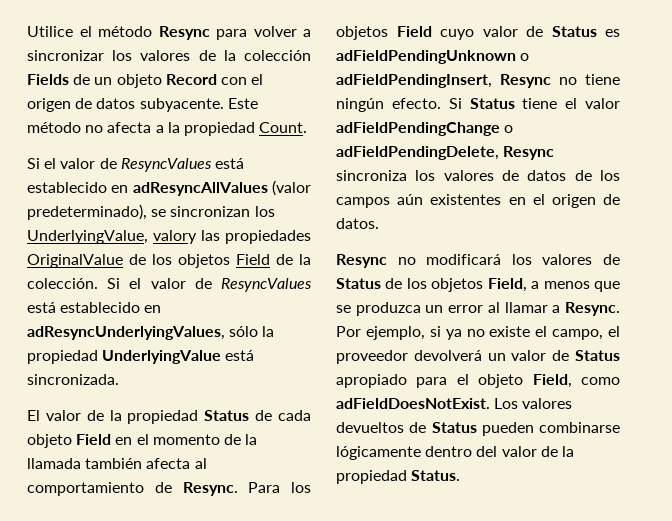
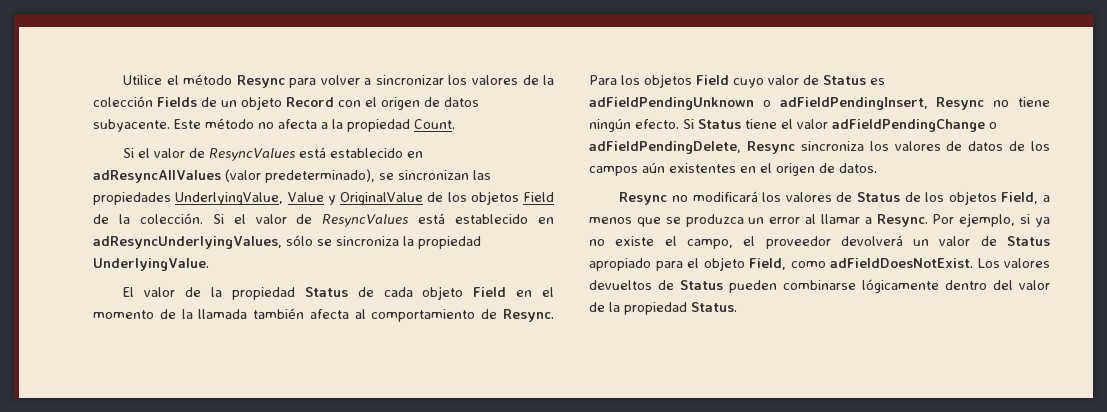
- Si el valor de ResyncValues está establecido en adResyncAllValues (valor predeterminado), se sincronizan los UnderlyingValue, valory las propiedades OriginalValue de los objetos Field de la colección.
+ Si el valor de ResyncValues está establecido en adResyncAllValues (valor predeterminado), se sincronizan las propiedades UnderlyingValue, Value y OriginalValue de los objetos Field de la colección.
- Si el valor de ResyncValues está establecido en adResyncUnderlyingValues, sólo la propiedad UnderlyingValue está sincronizada.
+ Si el valor de ResyncValues está establecido en adResyncUnderlyingValues, sólo se sincroniza la propiedad UnderlyingValue.

